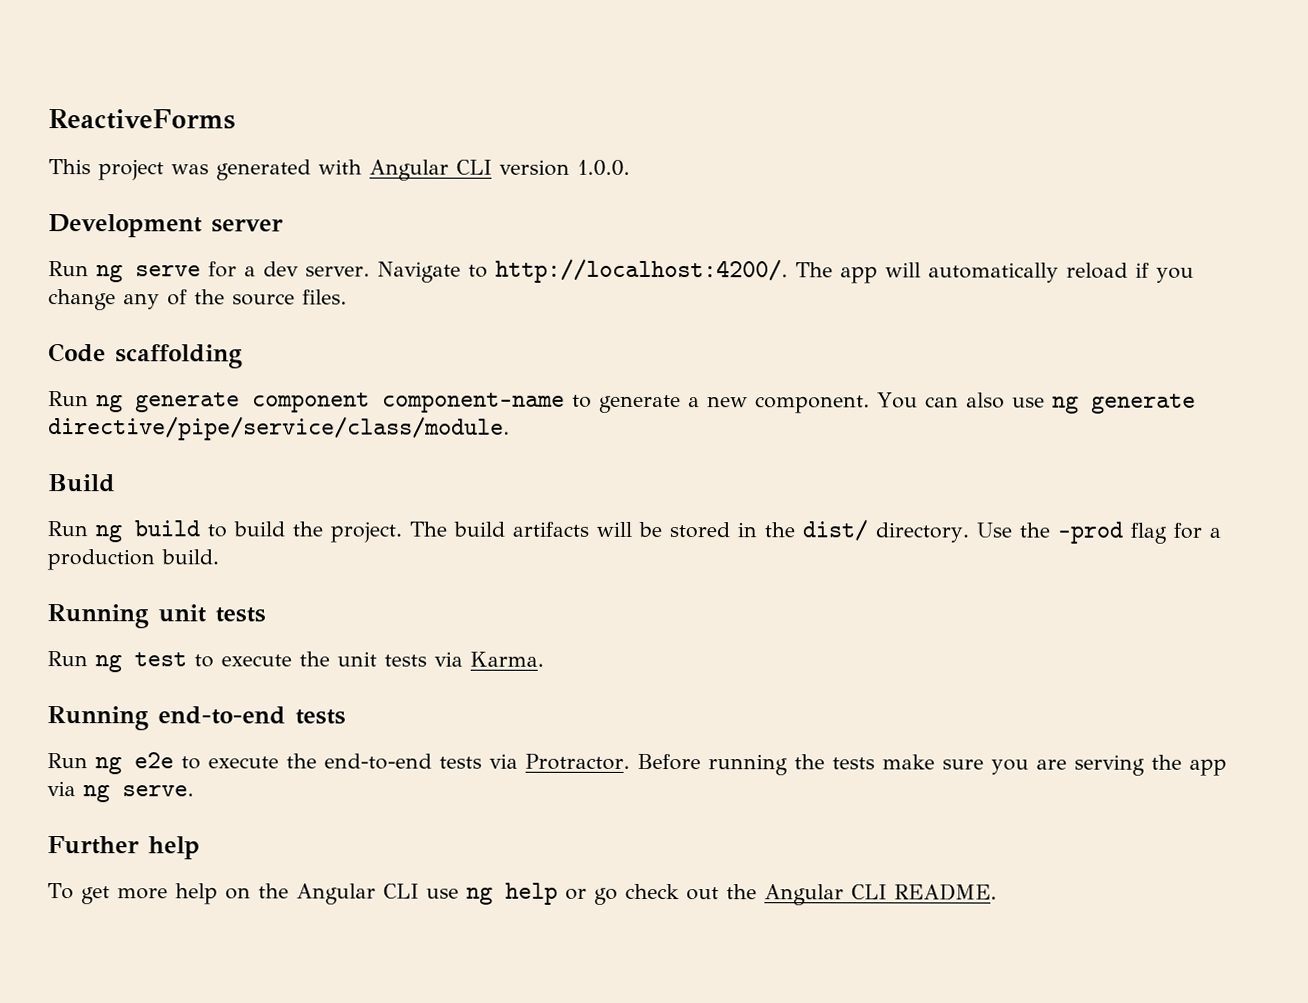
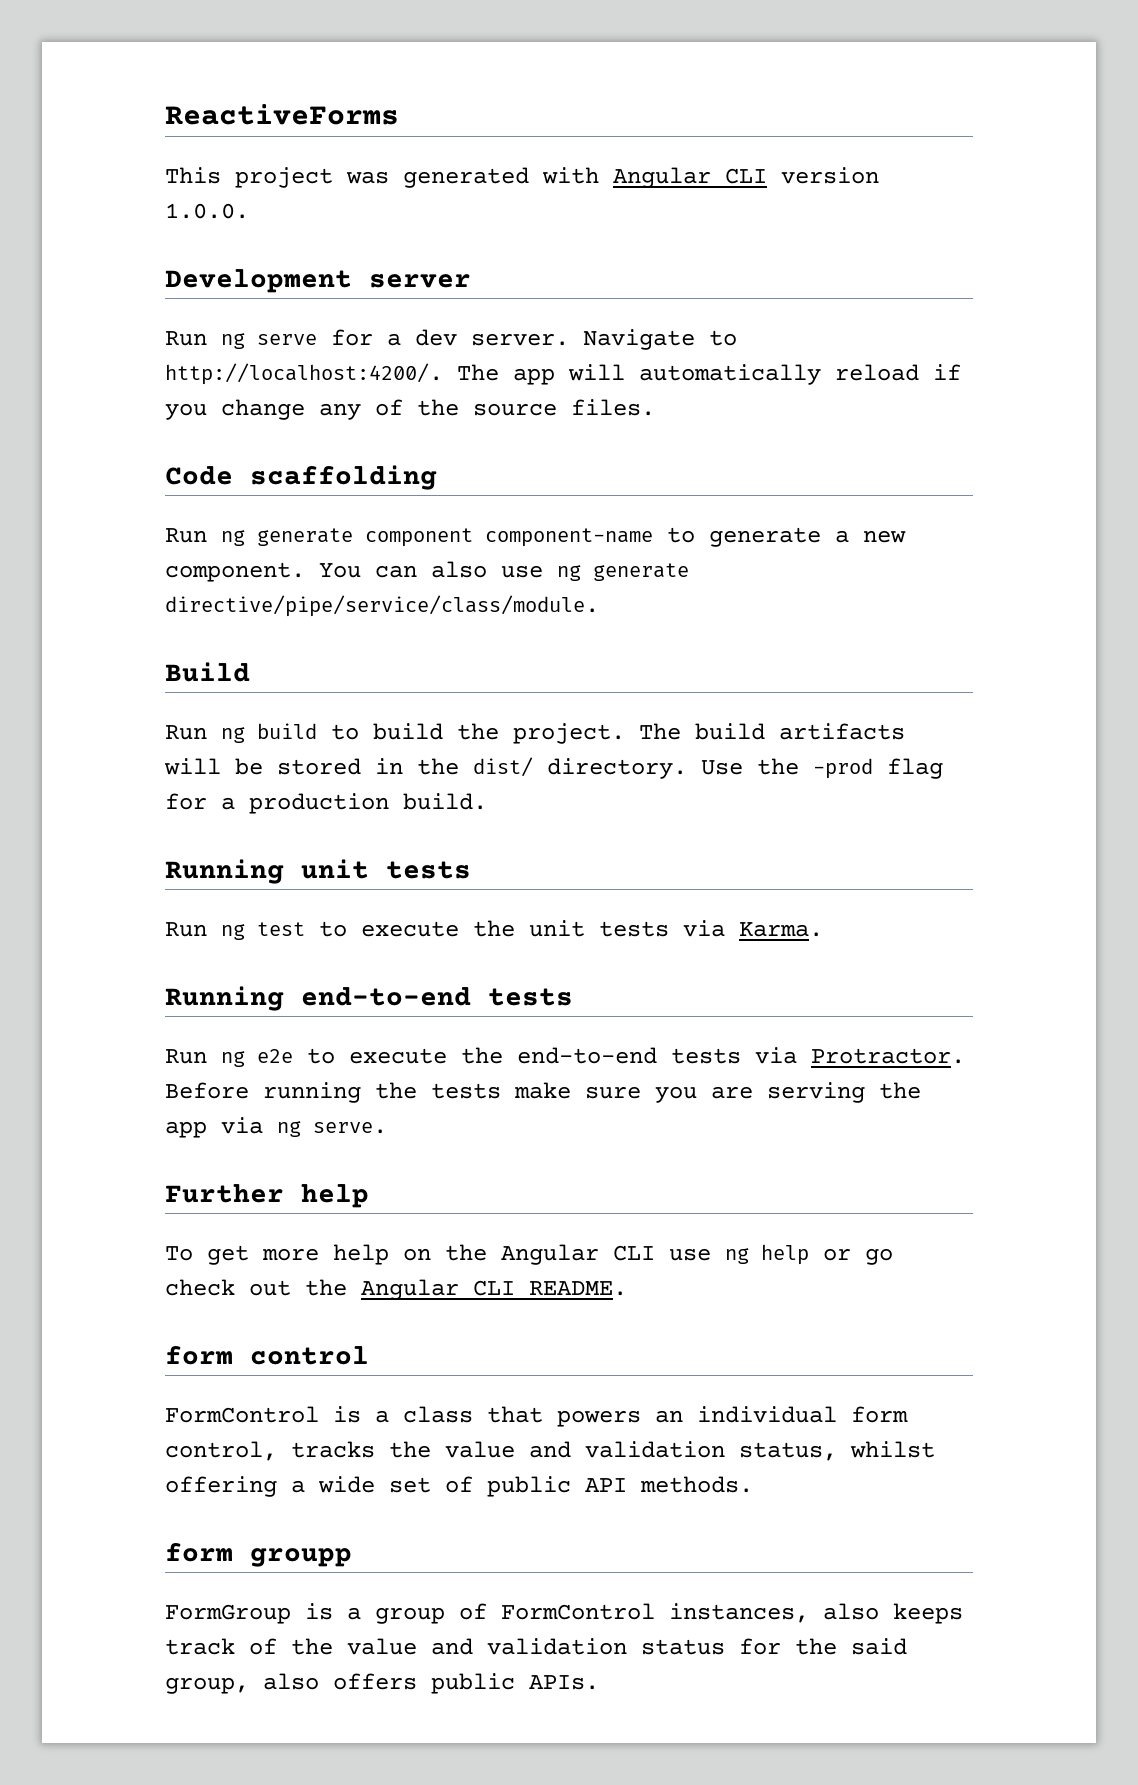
+ form control
+ FormControl is a class that powers an individual form control, tracks the value and validation status, whilst offering a wide set of public API methods.
+ form groupp
+ FormGroup is a group of FormControl instances, also keeps track of the value and validation status for the said group, also offers public APIs.

